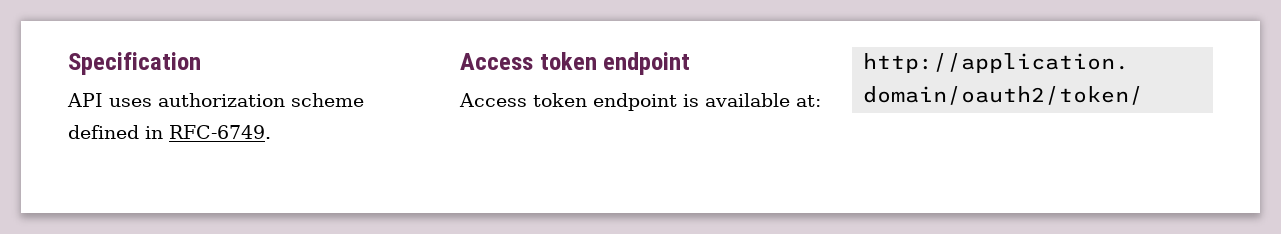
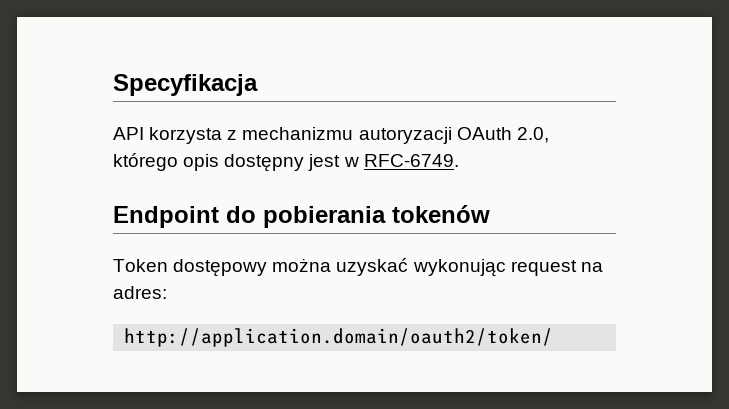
- Specification
+ Specyfikacja
- API uses authorization scheme defined in RFC-6749.
- Access token endpoint
- Access token endpoint is available at:
+ API korzysta z mechanizmu autoryzacji OAuth 2.0, którego opis dostępny jest w RFC-6749.
+ Endpoint do pobierania tokenów
+ Token dostępowy można uzyskać wykonując request na adres:

